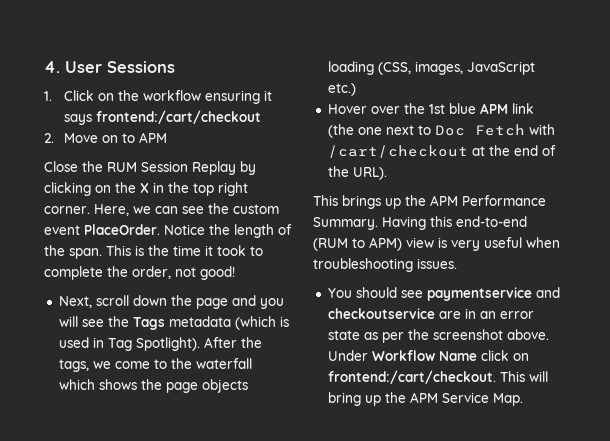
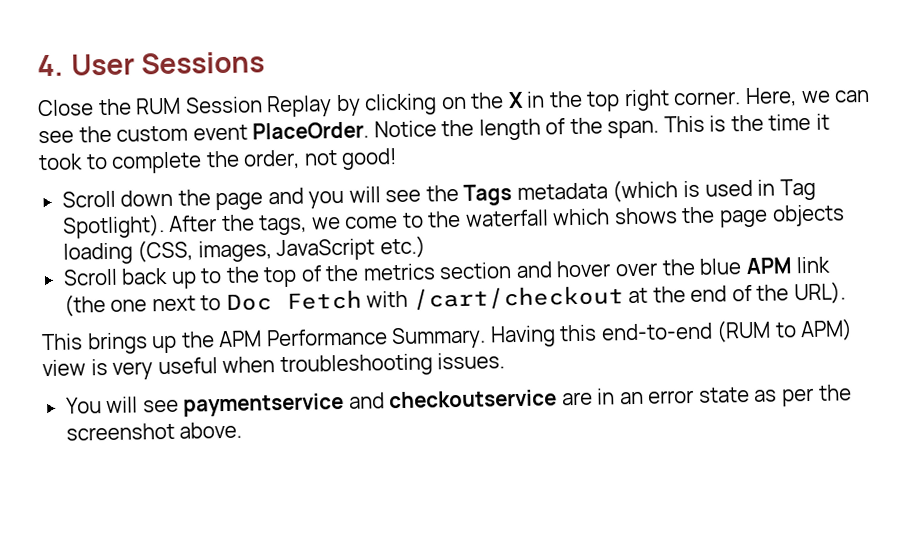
- 1. Click on the workflow ensuring it says frontend:/cart/checkout
- 2. Move on to APM
- Next, scroll down the page and you will see the Tags metadata (which is used in Tag Spotlight).
+ Scroll down the page and you will see the Tags metadata (which is used in Tag Spotlight).
- Hover over the 1st blue APM link (the one next to Doc Fetch with /cart/checkout at the end of the URL).
+ Scroll back up to the top of the metrics section and hover over the blue APM link (the one next to Doc Fetch with /cart/checkout at the end of the URL).
- You should see paymentservice and checkoutservice are in an error state as per the screenshot above. Under Workflow Name click on frontend:/cart/checkout. This will bring up the APM Service Map.
+ You will see paymentservice and checkoutservice are in an error state as per the screenshot above.

